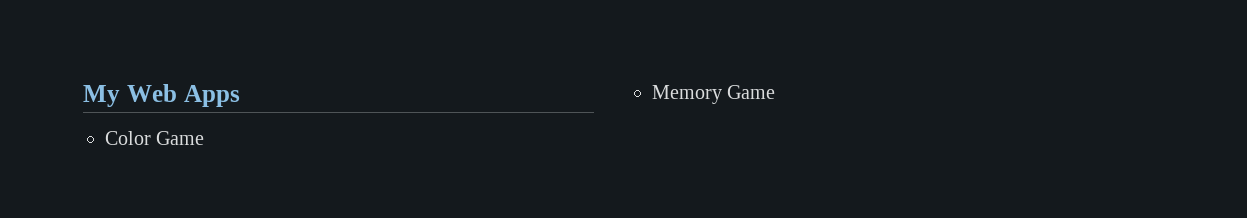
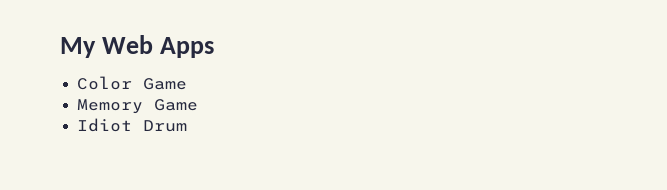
+ Idiot Drum

